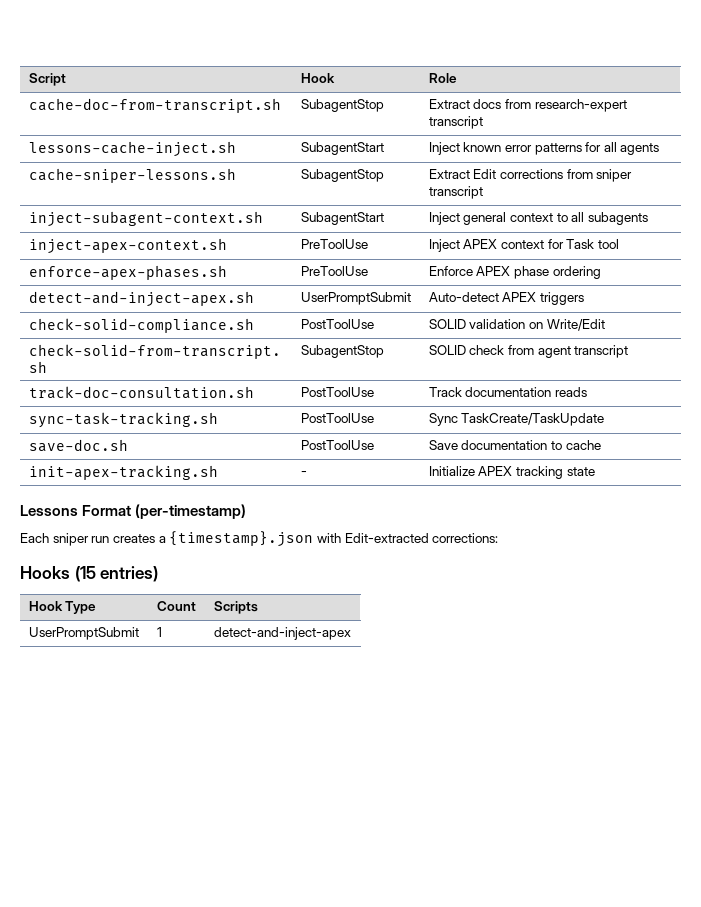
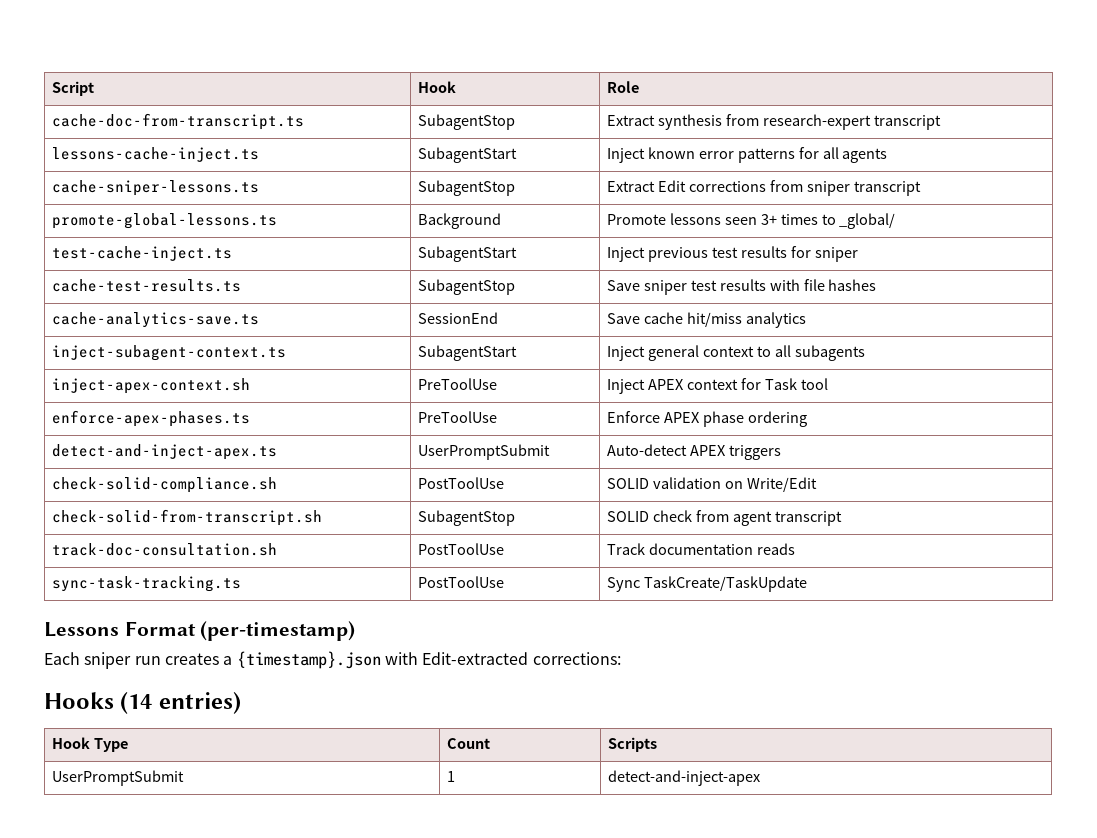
- cache-doc-from-transcript.sh | SubagentStop | Extract docs from research-expert transcript
+ cache-doc-from-transcript.ts | SubagentStop | Extract synthesis from research-expert transcript
- lessons-cache-inject.sh | SubagentStart | Inject known error patterns for all agents
+ lessons-cache-inject.ts | SubagentStart | Inject known error patterns for all agents
- cache-sniper-lessons.sh | SubagentStop | Extract Edit corrections from sniper transcript
+ cache-sniper-lessons.ts | SubagentStop | Extract Edit corrections from sniper transcript
- inject-subagent-context.sh | SubagentStart | Inject general context to all subagents
+ promote-global-lessons.ts | Background | Promote lessons seen 3+ times to _global/
+ test-cache-inject.ts | SubagentStart | Inject previous test results for sniper
+ cache-test-results.ts | SubagentStop | Save sniper test results with file hashes
+ cache-analytics-save.ts | SessionEnd | Save cache hit/miss analytics
+ inject-subagent-context.ts | SubagentStart | Inject general context to all subagents
- enforce-apex-phases.sh | PreToolUse | Enforce APEX phase ordering
+ enforce-apex-phases.ts | PreToolUse | Enforce APEX phase ordering
- detect-and-inject-apex.sh | UserPromptSubmit | Auto-detect APEX triggers
+ detect-and-inject-apex.ts | UserPromptSubmit | Auto-detect APEX triggers
- sync-task-tracking.sh | PostToolUse | Sync TaskCreate/TaskUpdate
+ sync-task-tracking.ts | PostToolUse | Sync TaskCreate/TaskUpdate
- save-doc.sh | PostToolUse | Save documentation to cache
- init-apex-tracking.sh | - | Initialize APEX tracking state
- Hooks (15 entries)
+ Hooks (14 entries)

